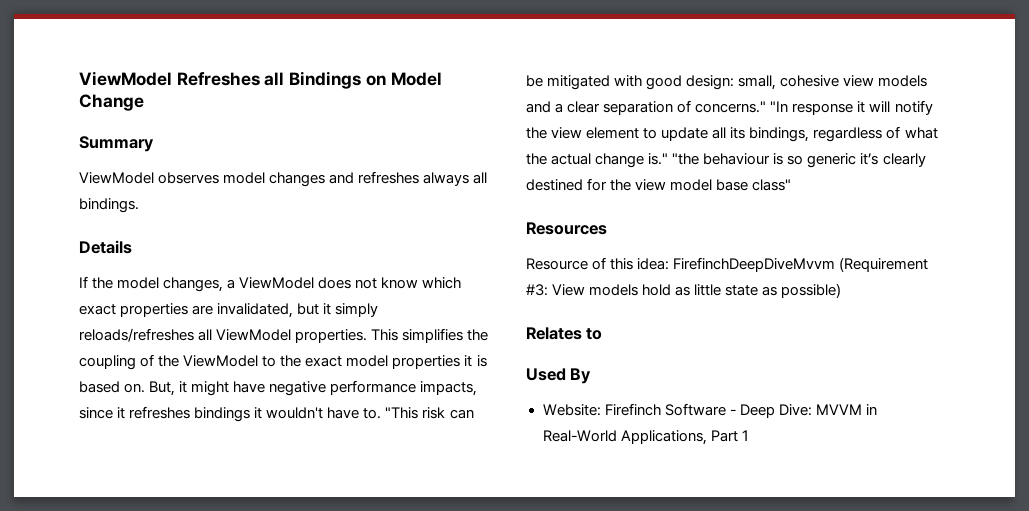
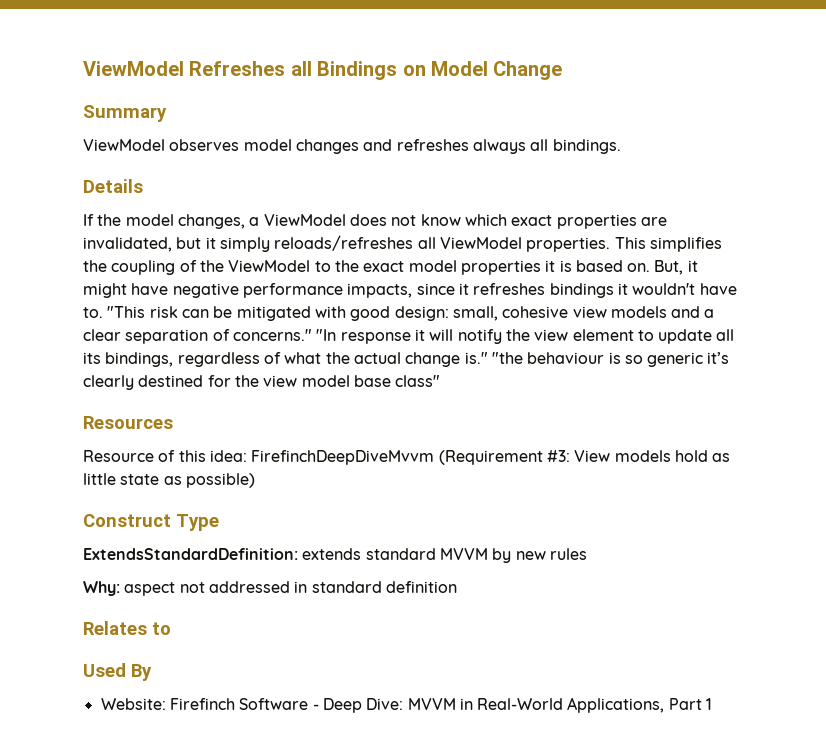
+ Construct Type
+ ExtendsStandardDefinition: extends standard MVVM by new rules
+ Why: aspect not addressed in standard definition

